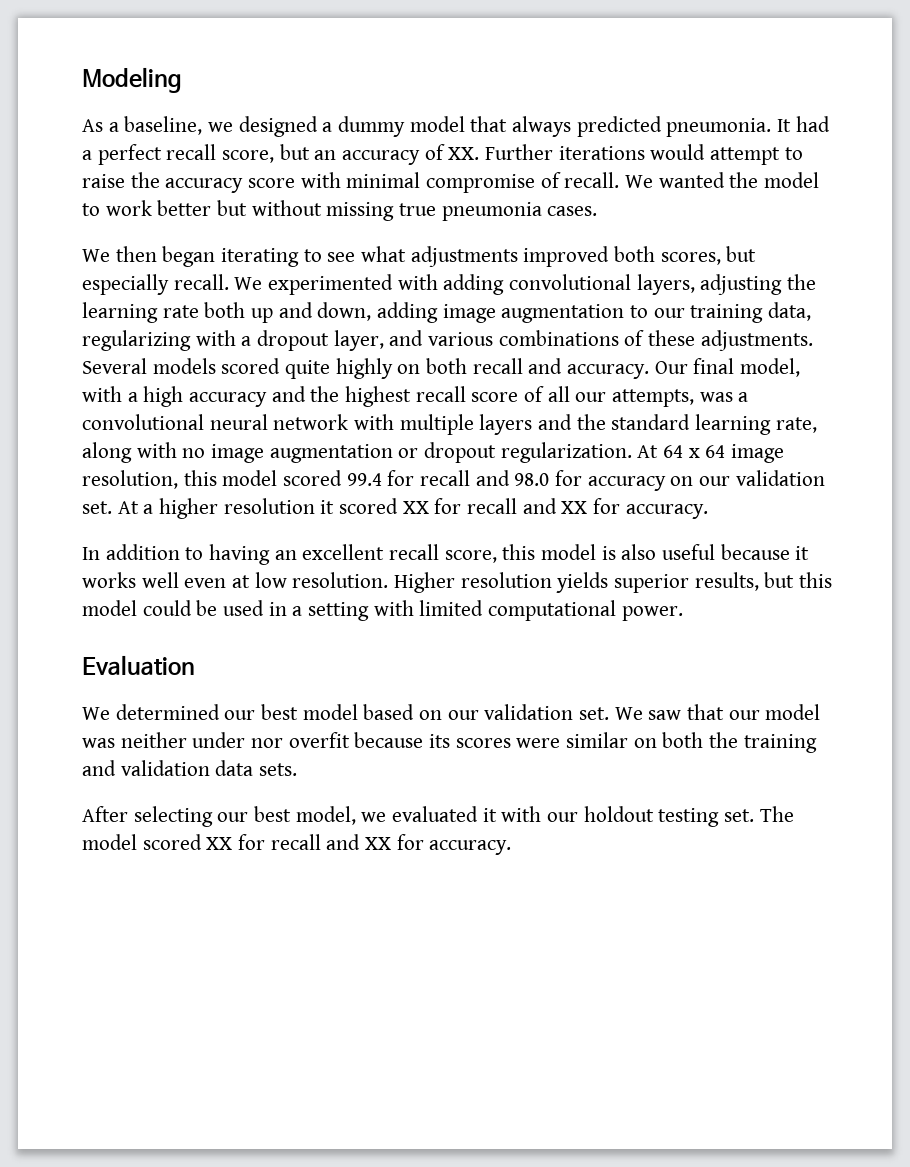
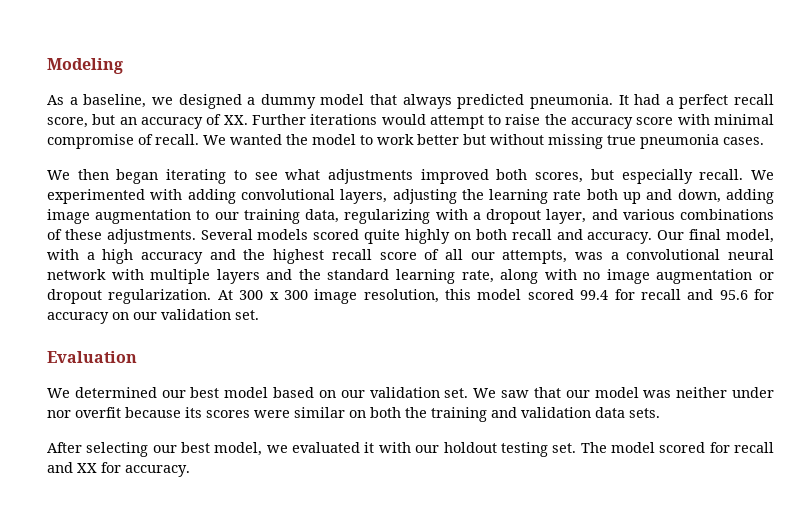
- At 64 x 64 image resolution, this model scored 99.4 for recall and 98.0 for accuracy on our validation set. At a higher resolution it scored XX for recall and XX for accuracy.
- In addition to having an excellent recall score, this model is also useful because it works well even at low resolution. Higher resolution yields superior results, but this model could be used in a setting with limited computational power.
+ At 300 x 300 image resolution, this model scored 99.4 for recall and 95.6 for accuracy on our validation set.
- The model scored XX for recall and XX for accuracy.
+ The model scored for recall and XX for accuracy.

